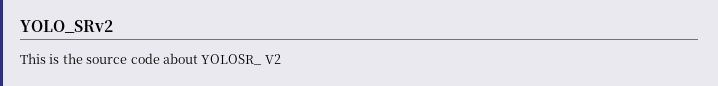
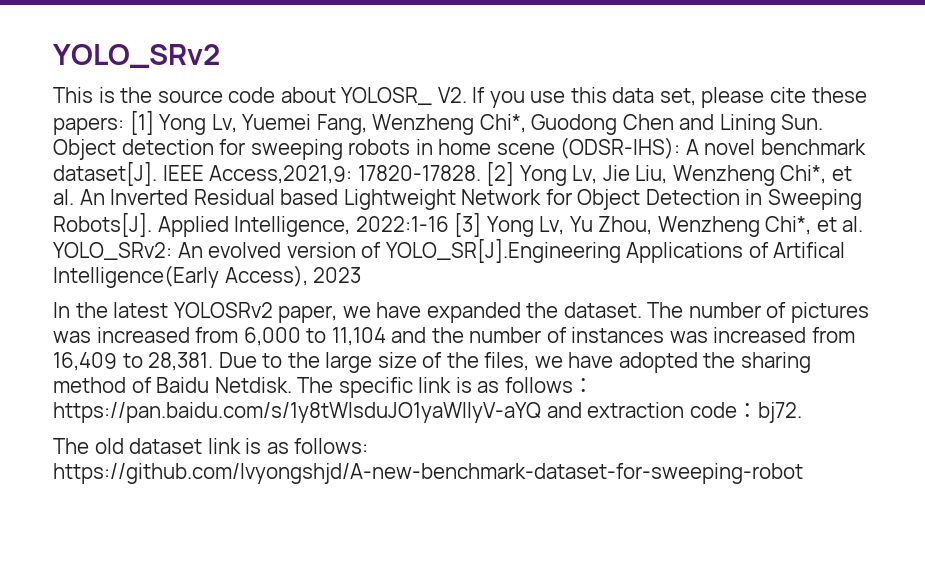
- This is the source code about YOLOSR_ V2
+ This is the source code about YOLOSR_ V2. If you use this data set, please cite these papers: [1] Yong Lv, Yuemei Fang, Wenzheng Chi*, Guodong Chen and Lining Sun. Object detection for sweeping robots in home scene (ODSR-IHS): A novel benchmark dataset[J]. IEEE Access,2021,9: 17820-17828. [2] Yong Lv, Jie Liu, Wenzheng Chi*, et al. An Inverted Residual based Lightweight Network for Object Detection in Sweeping Robots[J]. Applied Intelligence, 2022:1-16 [3] Yong Lv, Yu Zhou, Wenzheng Chi*, et al. YOLO_SRv2: An evolved version of YOLO_SR[J].Engineering Applications of Artifical Intelligence(Early Access), 2023
+ In the latest YOLOSRv2 paper, we have expanded the dataset. The number of pictures was increased from 6,000 to 11,104 and the number of instances was increased from 16,409 to 28,381. Due to the large size of the files, we have adopted the sharing method of Baidu Netdisk. The specific link is as follows：https://pan.baidu.com/s/1y8tWlsduJO1yaWllyV-aYQ and extraction code：bj72.
+ The old dataset link is as follows: https://github.com/lvyongshjd/A-new-benchmark-dataset-for-sweeping-robot

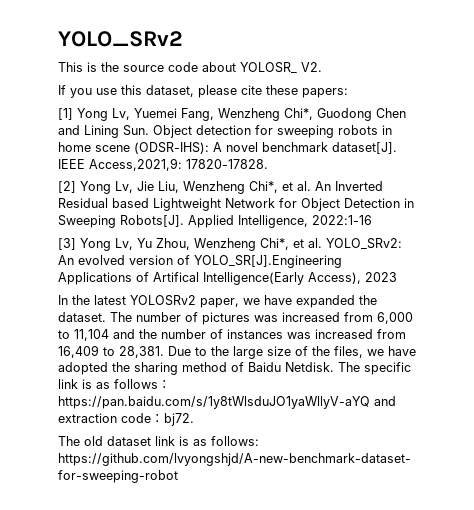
- This is the source code about YOLOSR_ V2. If you use this data set, please cite these papers: [1] Yong Lv, Yuemei Fang, Wenzheng Chi*, Guodong Chen and Lining Sun. Object detection for sweeping robots in home scene (ODSR-IHS): A novel benchmark dataset[J].
+ This is the source code about YOLOSR_ V2.
+ If you use this dataset, please cite these papers:
+ [1] Yong Lv, Yuemei Fang, Wenzheng Chi*, Guodong Chen and Lining Sun. Object detection for sweeping robots in home scene (ODSR-IHS): A novel benchmark dataset[J].
- IEEE Access,2021,9: 17820-17828. [2] Yong Lv, Jie Liu, Wenzheng Chi*, et al. An Inverted Residual based Lightweight Network for Object Detection in Sweeping Robots[J].
+ IEEE Access,2021,9: 17820-17828.
+ [2] Yong Lv, Jie Liu, Wenzheng Chi*, et al. An Inverted Residual based Lightweight Network for Object Detection in Sweeping Robots[J].
- Applied Intelligence, 2022:1-16 [3] Yong Lv, Yu Zhou, Wenzheng Chi*, et al. YOLO_SRv2: An evolved version of YOLO_SR[J].Engineering Applications of Artifical Intelligence(Early Access), 2023
+ Applied Intelligence, 2022:1-16
+ [3] Yong Lv, Yu Zhou, Wenzheng Chi*, et al. YOLO_SRv2: An evolved version of YOLO_SR[J].Engineering Applications of Artifical Intelligence(Early Access), 2023

